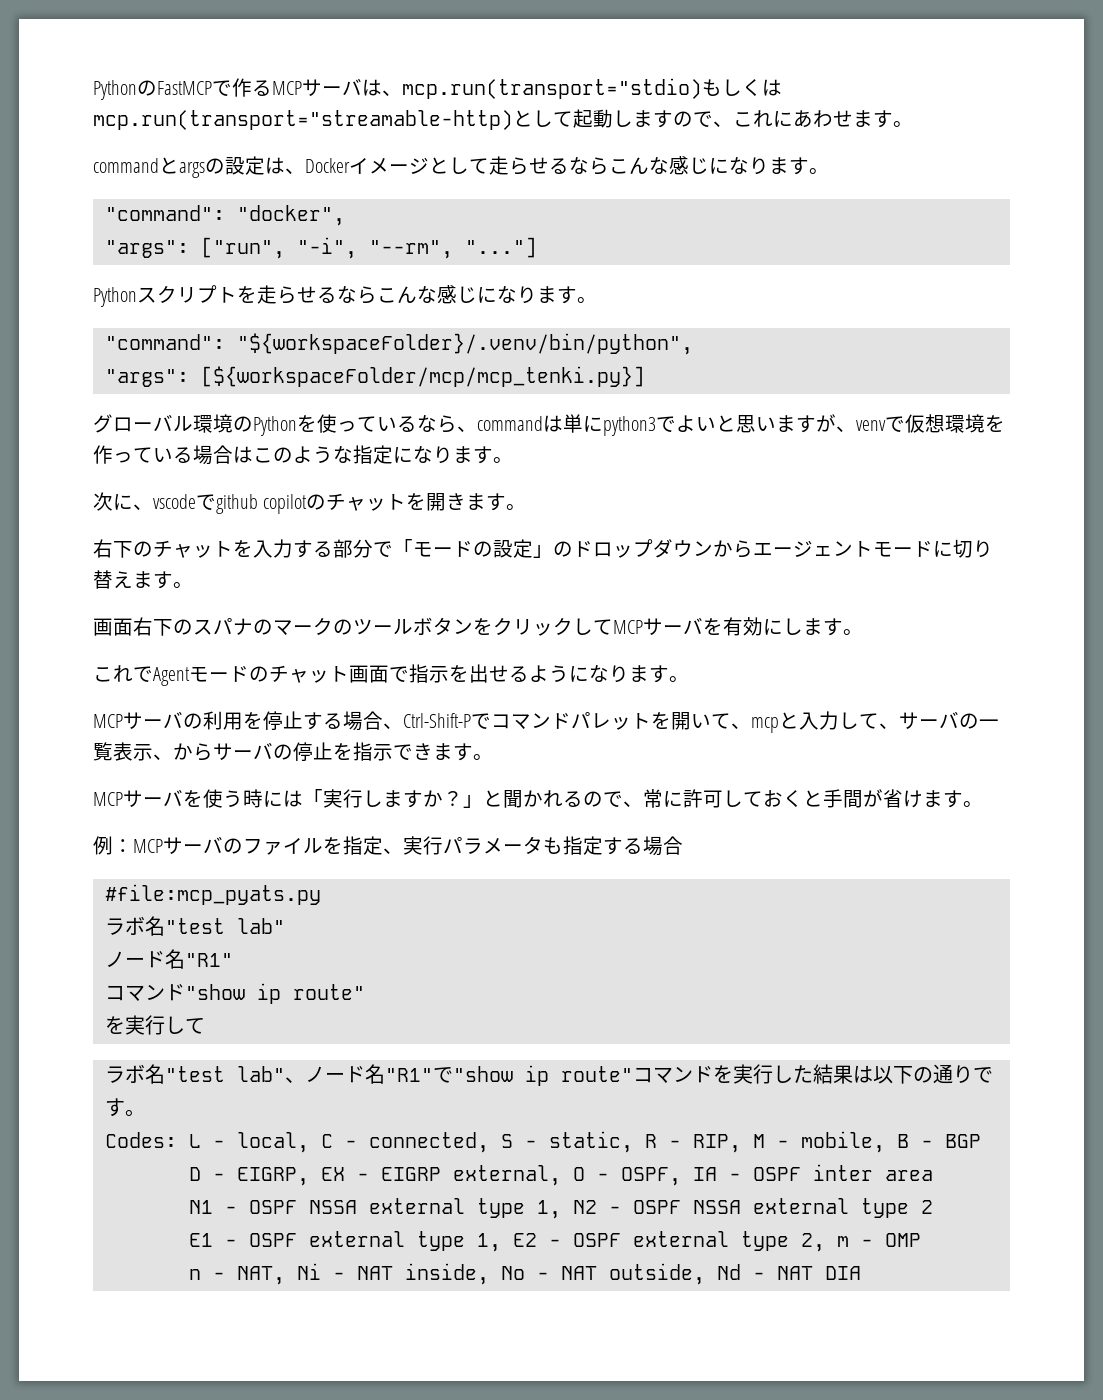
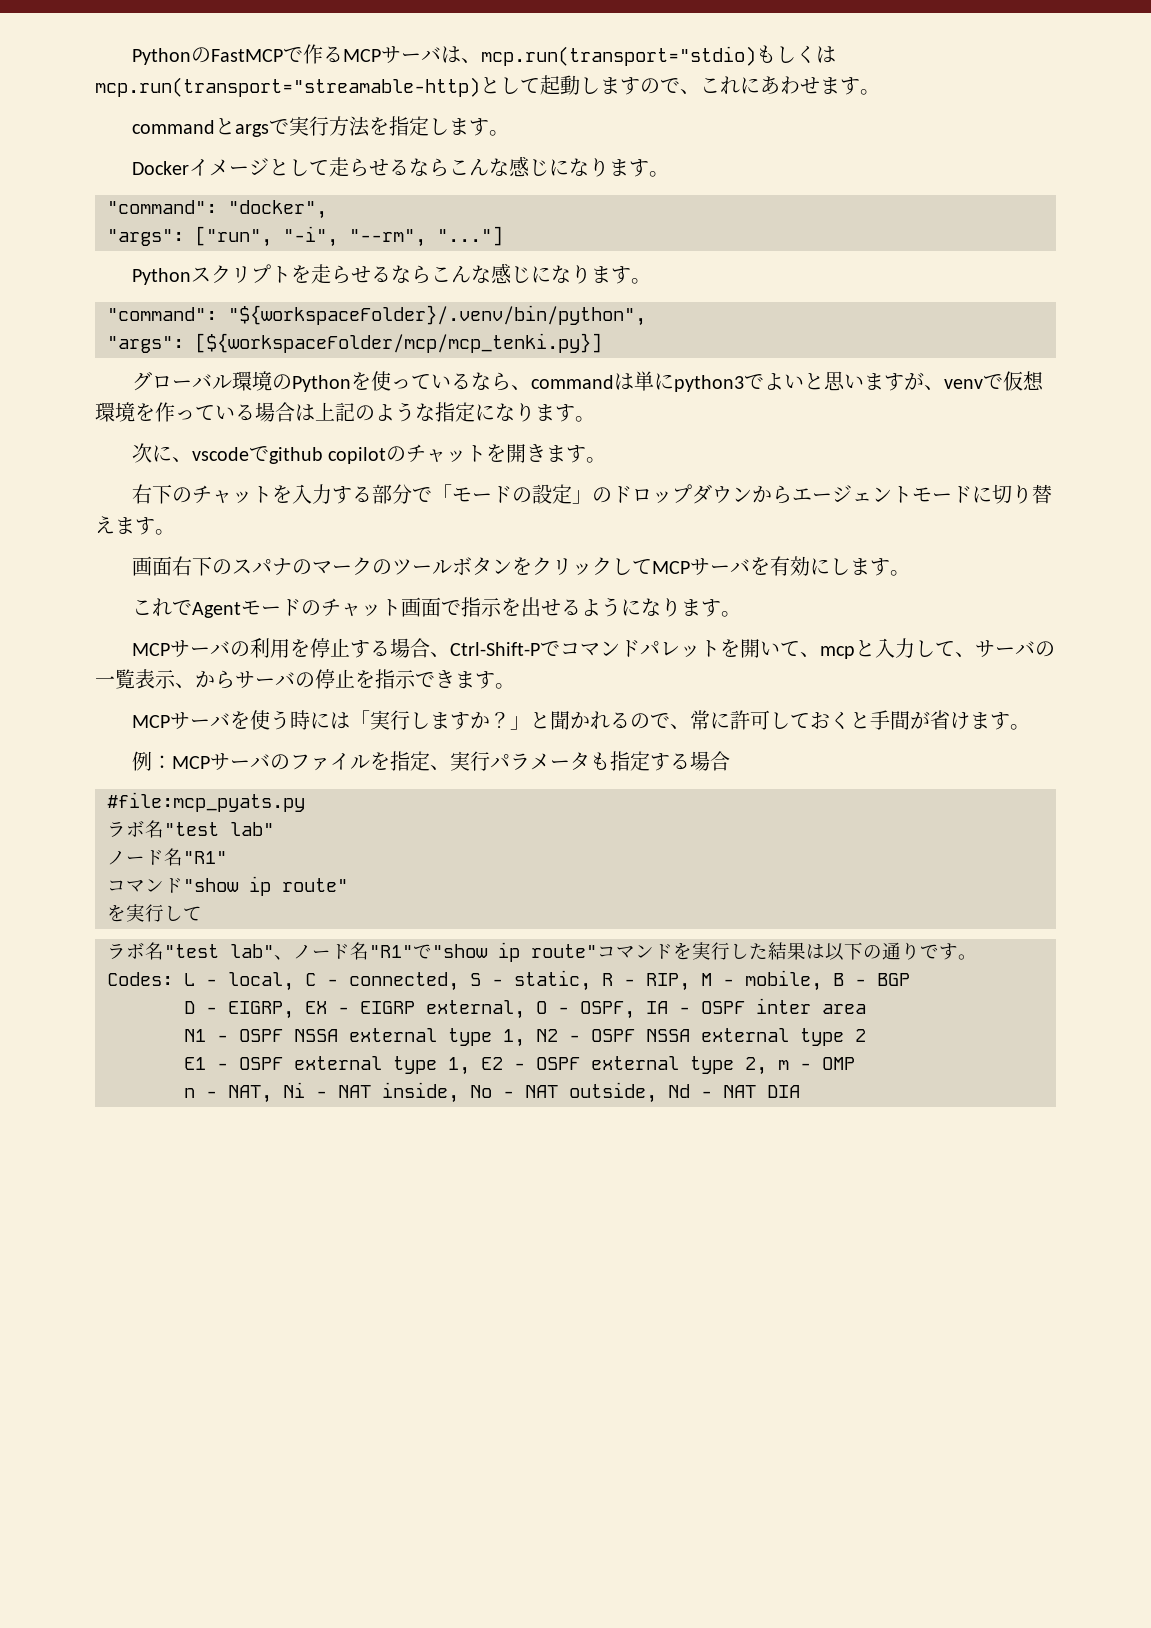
- commandとargsの設定は、Dockerイメージとして走らせるならこんな感じになります。
+ commandとargsで実行方法を指定します。
+ Dockerイメージとして走らせるならこんな感じになります。
- グローバル環境のPythonを使っているなら、commandは単にpython3でよいと思いますが、venvで仮想環境を作っている場合はこのような指定になります。
+ グローバル環境のPythonを使っているなら、commandは単にpython3でよいと思いますが、venvで仮想環境を作っている場合は上記のような指定になります。

